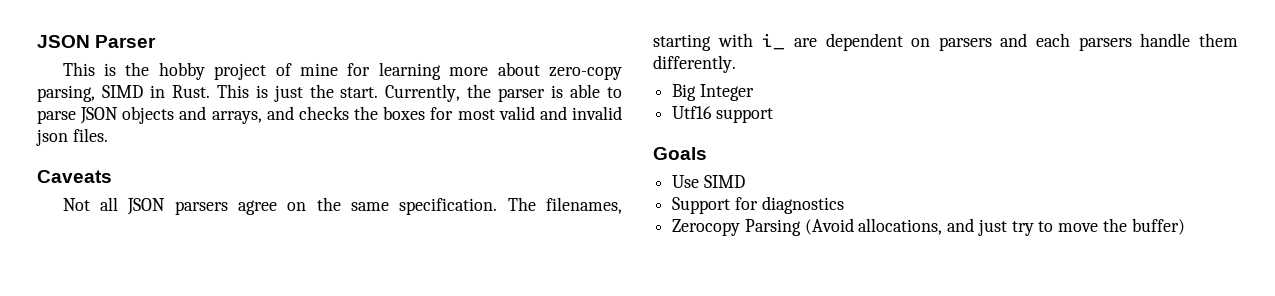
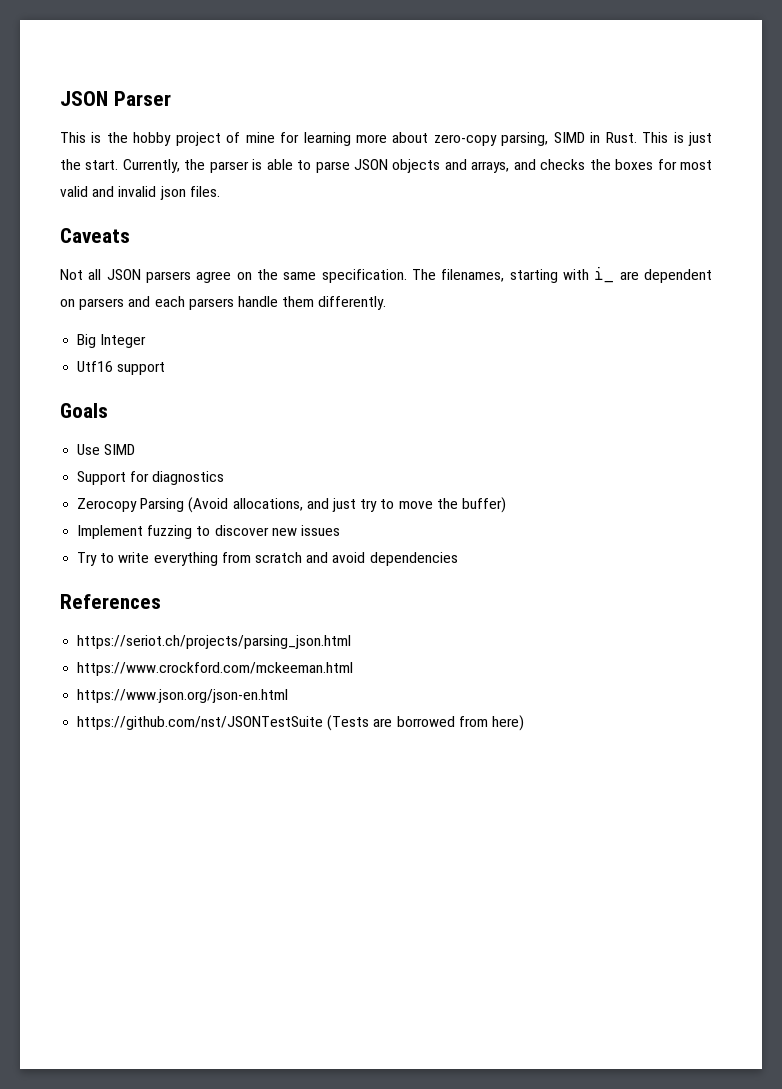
+ Implement fuzzing to discover new issues
+ Try to write everything from scratch and avoid dependencies
+ References
+ https://seriot.ch/projects/parsing_json.html
+ https://www.crockford.com/mckeeman.html
+ https://www.json.org/json-en.html
+ https://github.com/nst/JSONTestSuite (Tests are borrowed from here)

